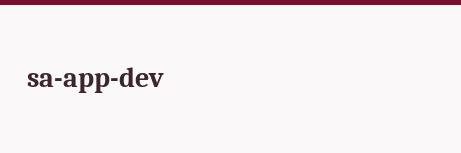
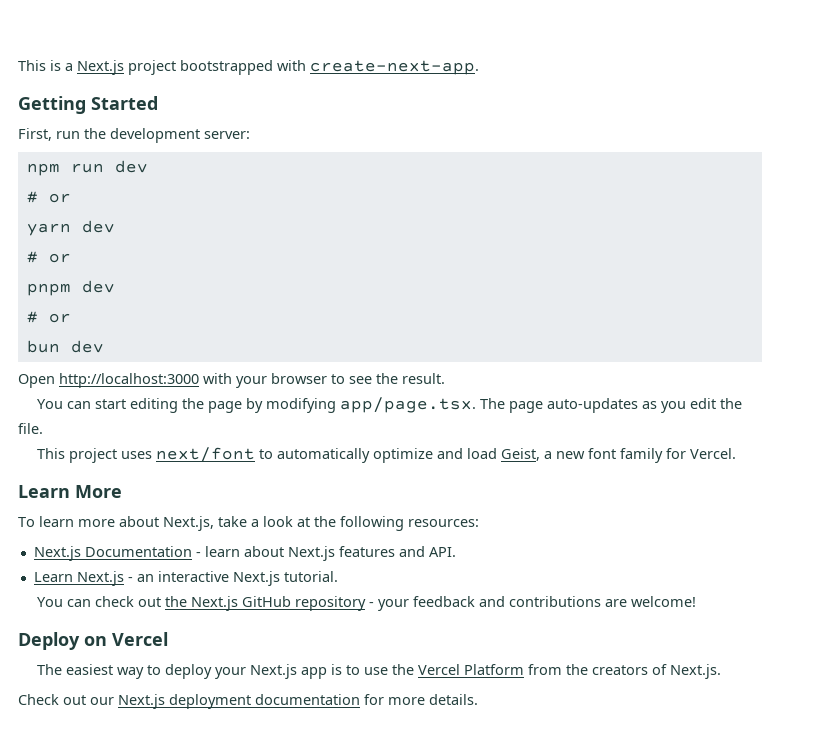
- sa-app-dev
+ This is a Next.js project bootstrapped with create-next-app.
+ Getting Started
+ First, run the development server:
+ npm run dev
+ # or
+ yarn dev
+ # or
+ pnpm dev
+ # or
+ bun dev
+ Open http://localhost:3000 with your browser to see the result.
+ You can start editing the page by modifying app/page.tsx. The page auto-updates as you edit the file.
+ This project uses next/font to automatically optimize and load Geist, a new font family for Vercel.
+ Learn More
+ To learn more about Next.js, take a look at the following resources:
+ Next.js Documentation - learn about Next.js features and API.
+ Learn Next.js - an interactive Next.js tutorial.
+ You can check out the Next.js GitHub repository - your feedback and contributions are welcome!
+ Deploy on Vercel
+ The easiest way to deploy your Next.js app is to use the Vercel Platform from the creators of Next.js.
+ Check out our Next.js deployment documentation for more details.

